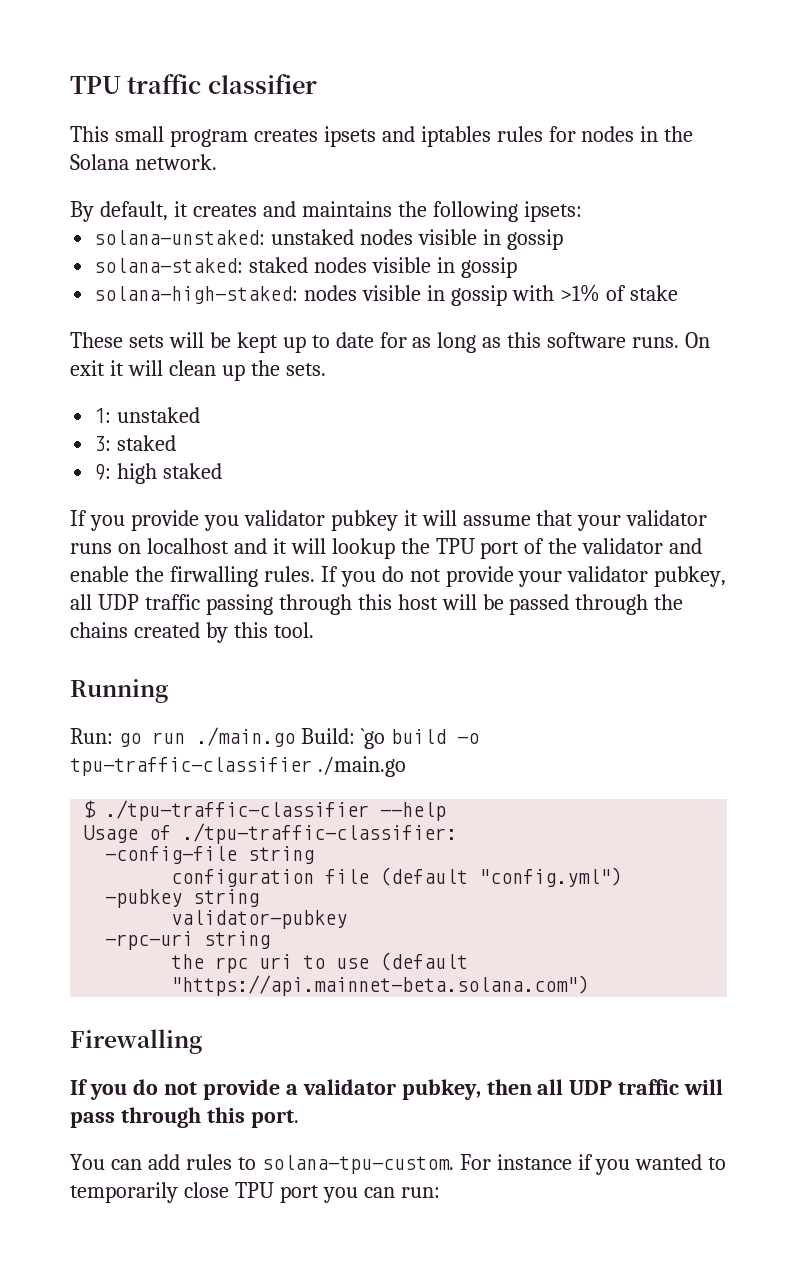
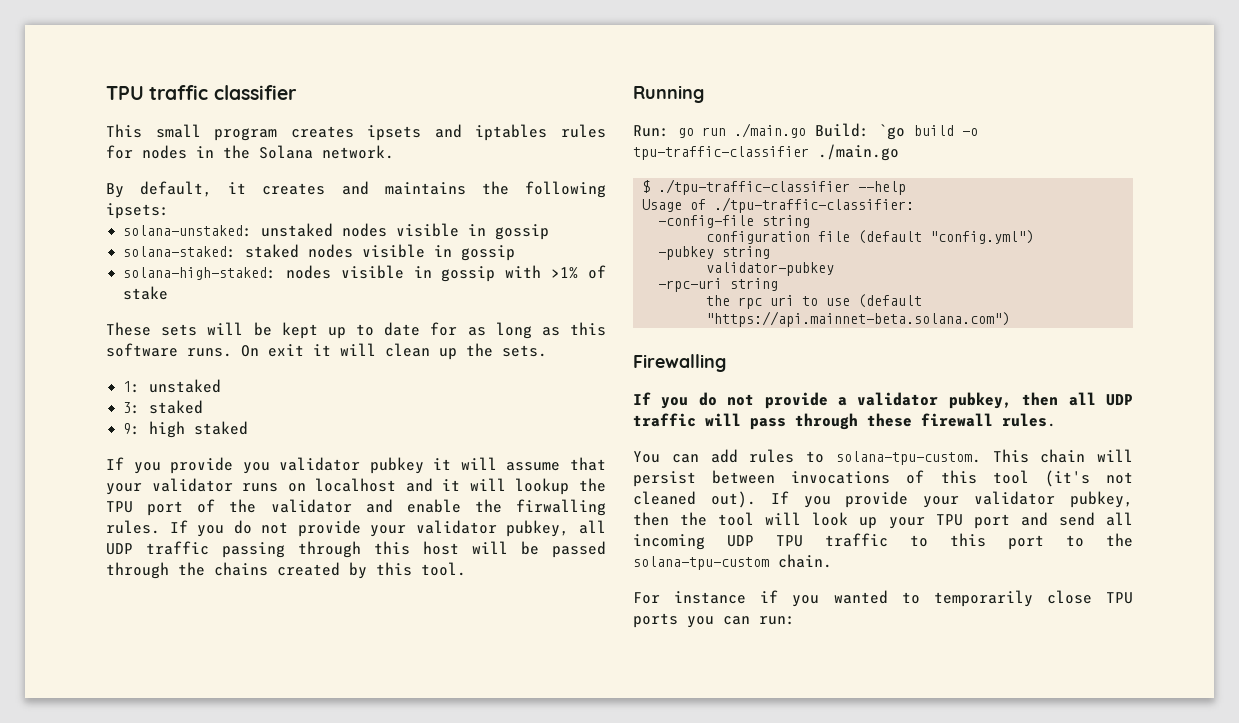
- If you do not provide a validator pubkey, then all UDP traffic will pass through this port.
+ If you do not provide a validator pubkey, then all UDP traffic will pass through these firewall rules.
- You can add rules to solana-tpu-custom. For instance if you wanted to temporarily close TPU port you can run:
+ You can add rules to solana-tpu-custom. This chain will persist between invocations of this tool (it's not cleaned out). If you provide your validator pubkey, then the tool will look up your TPU port and send all incoming UDP TPU traffic to this port to the solana-tpu-custom chain.
+ For instance if you wanted to temporarily close TPU ports you can run:

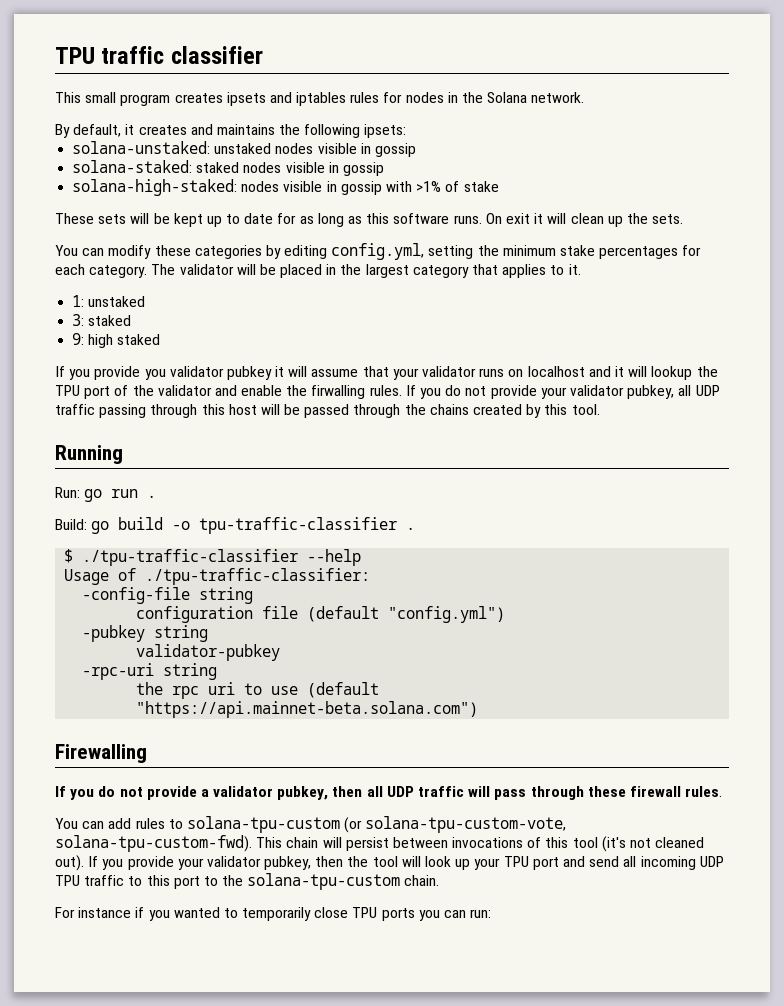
+ You can modify these categories by editing config.yml, setting the minimum stake percentages for each category. The validator will be placed in the largest category that applies to it.
- Run: go run ./main.go Build: `go build -o tpu-traffic-classifier ./main.go
+ Run: go run .
+ Build: go build -o tpu-traffic-classifier .
- You can add rules to solana-tpu-custom.
+ You can add rules to solana-tpu-custom (or solana-tpu-custom-vote, solana-tpu-custom-fwd).

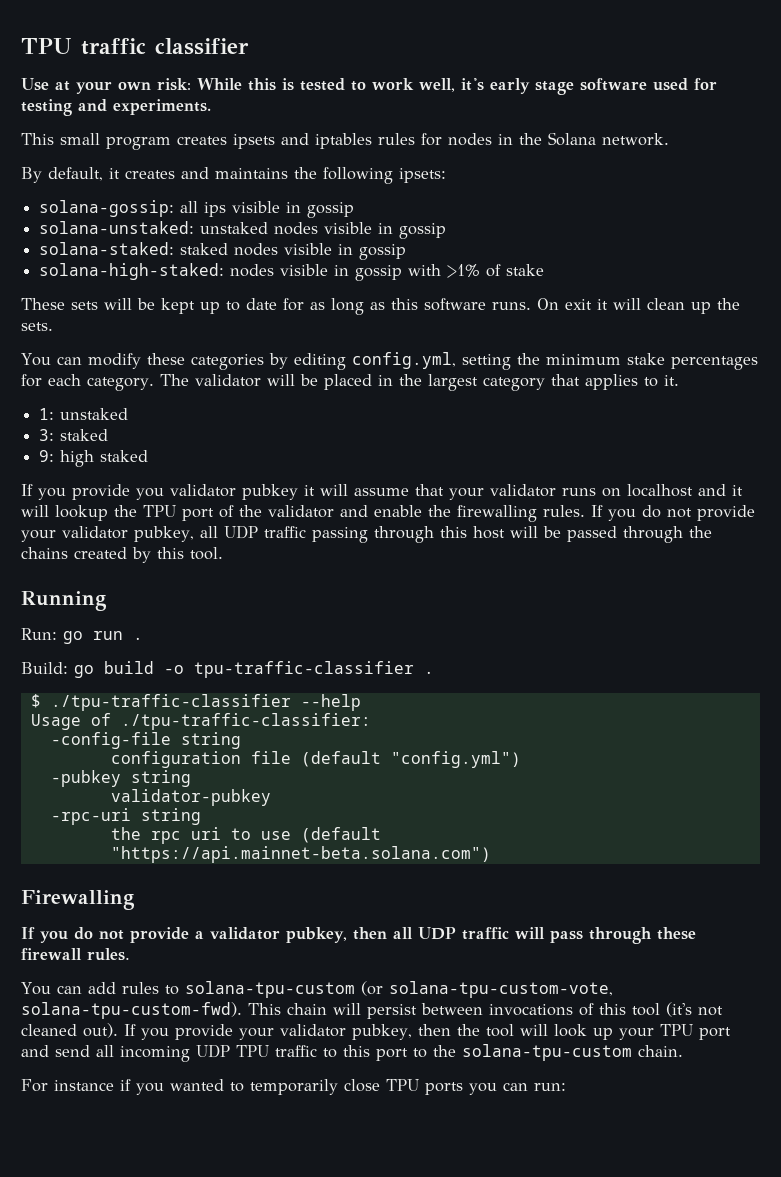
+ Use at your own risk: While this is tested to work well, it's early stage software used for testing and experiments.
+ solana-gossip: all ips visible in gossip
- If you provide you validator pubkey it will assume that your validator runs on localhost and it will lookup the TPU port of the validator and enable the firwalling rules.
+ If you provide you validator pubkey it will assume that your validator runs on localhost and it will lookup the TPU port of the validator and enable the firewalling rules.

